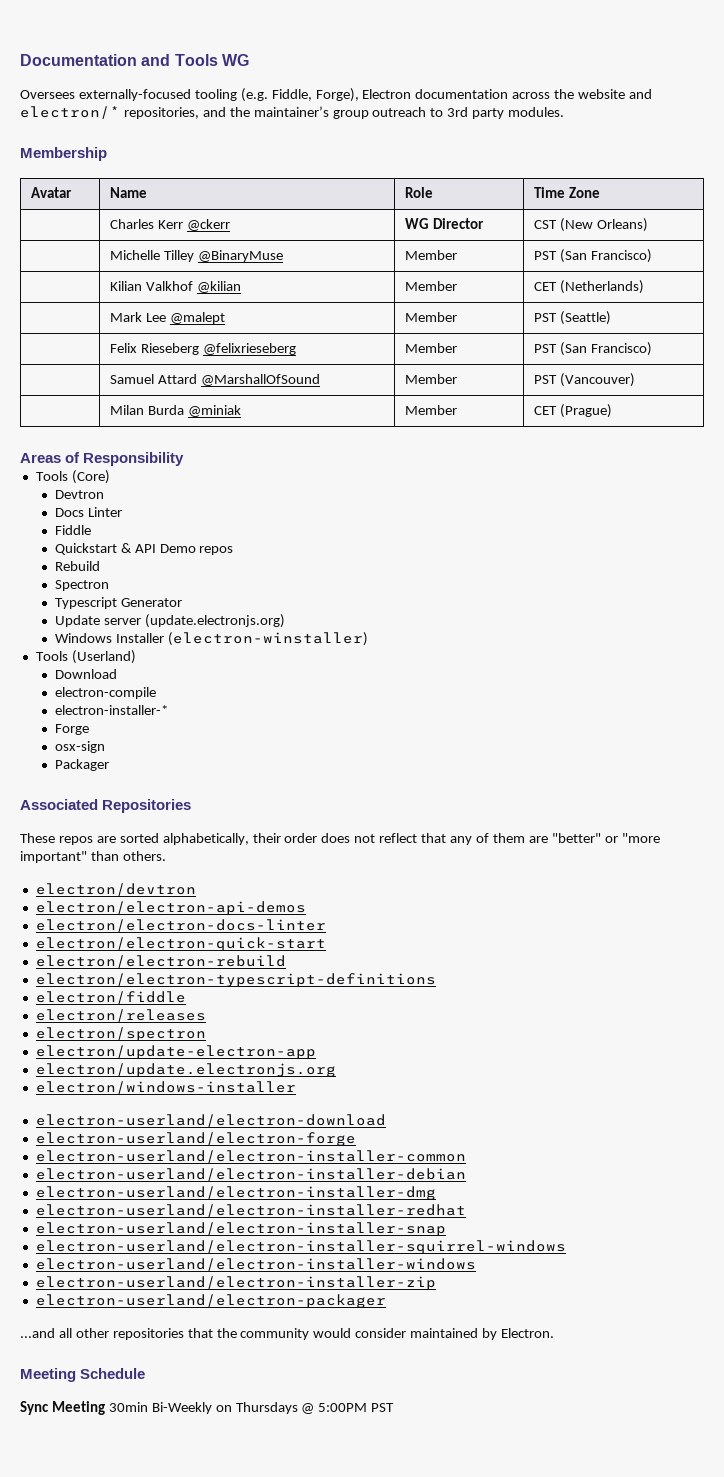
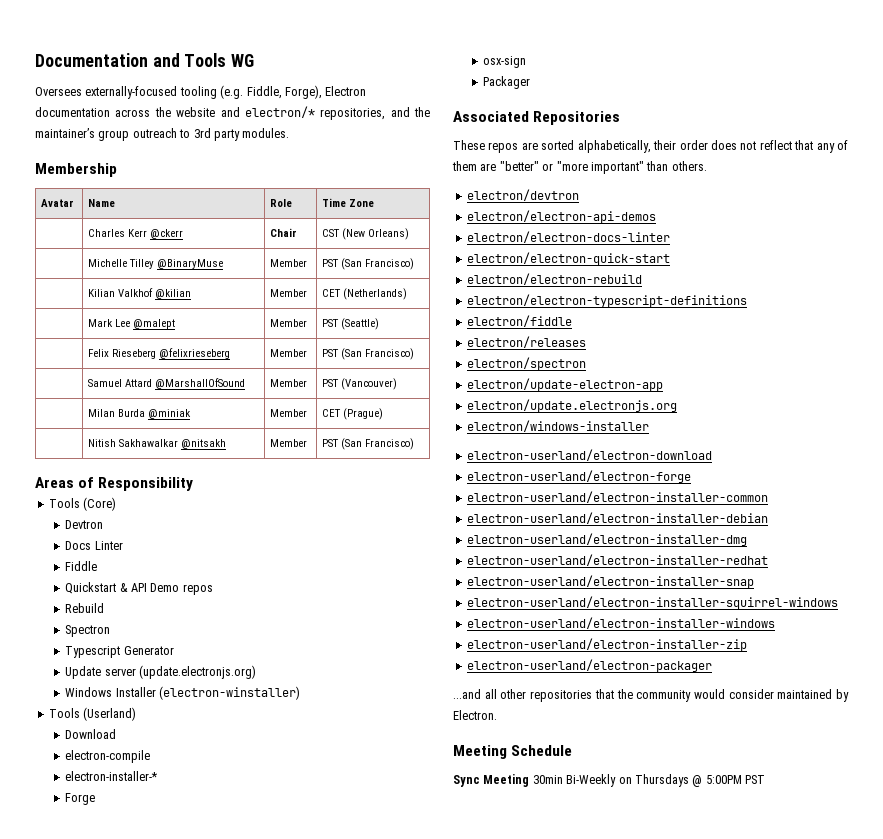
- | Charles Kerr @ckerr | WG Director | CST (New Orleans)
+ | Charles Kerr @ckerr | Chair | CST (New Orleans)
+ | Nitish Sakhawalkar @nitsakh | Member | PST (San Francisco)

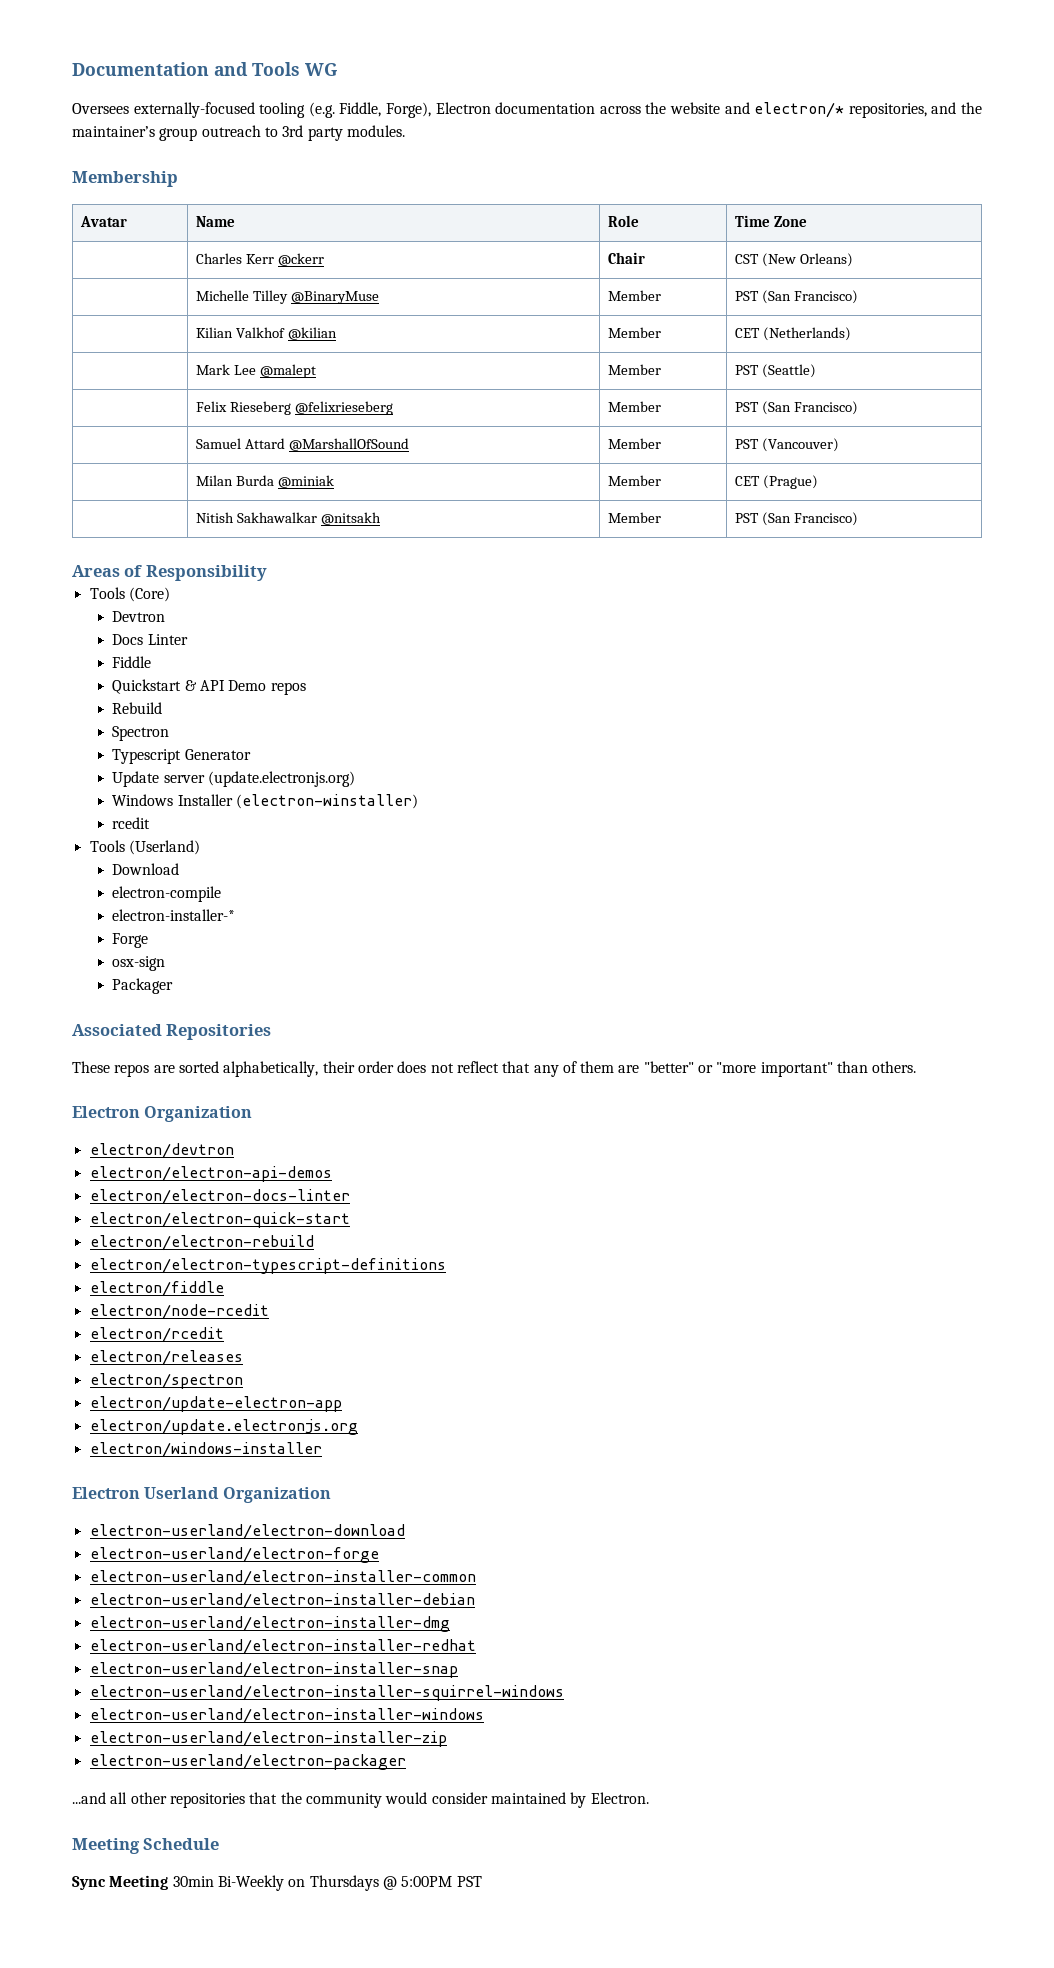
+ rcedit
+ Electron Organization
+ electron/node-rcedit
+ electron/rcedit
+ Electron Userland Organization

